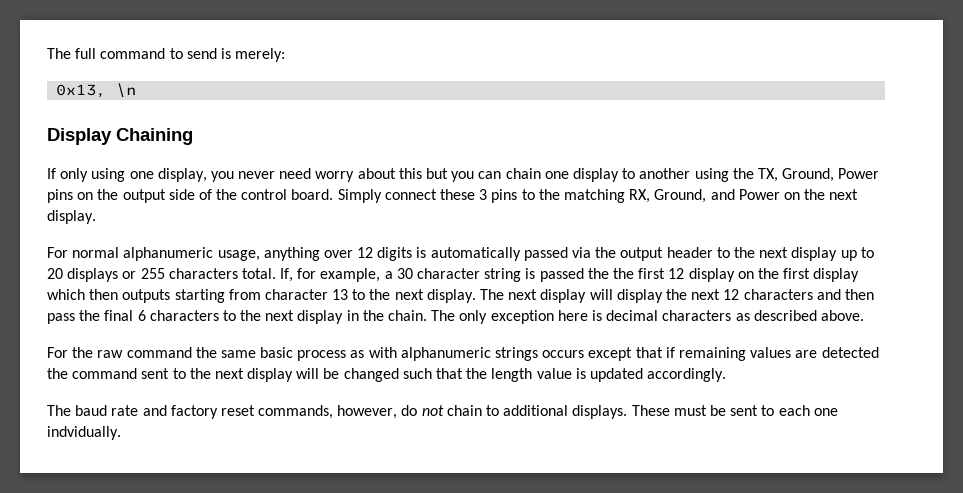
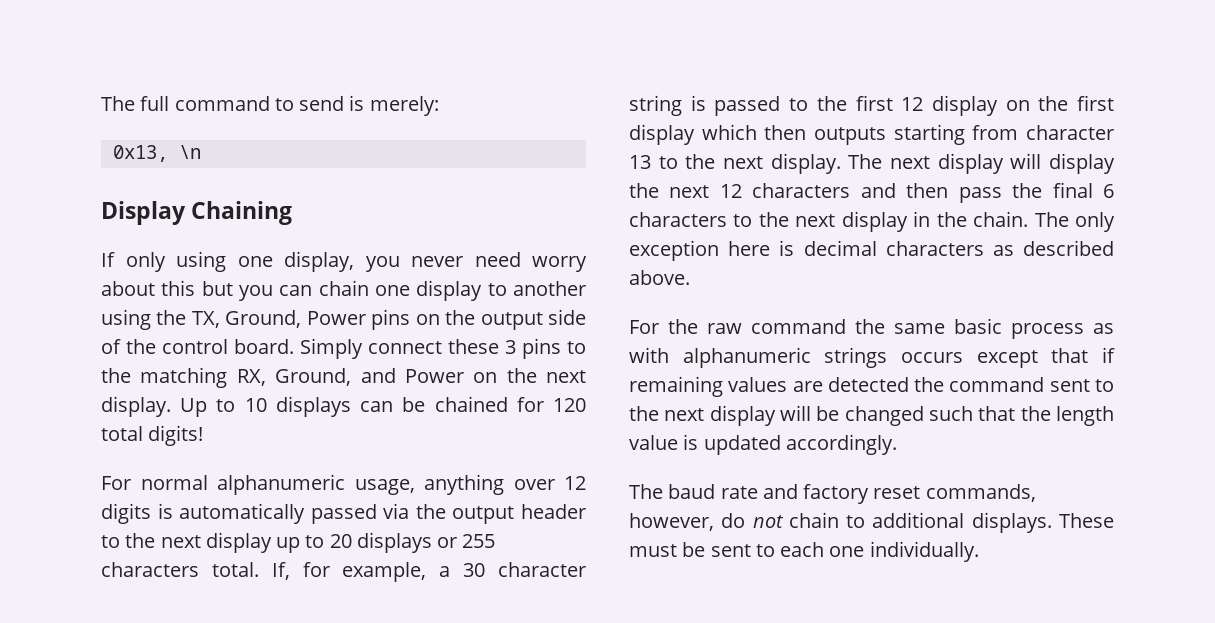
+ Up to 10 displays can be chained for 120 total digits!
- If, for example, a 30 character string is passed the the first 12 display on the first display which then outputs starting from character 13 to the next display.
+ If, for example, a 30 character string is passed to the first 12 display on the first display which then outputs starting from character 13 to the next display.
- These must be sent to each one indvidually.
+ These must be sent to each one individually.

